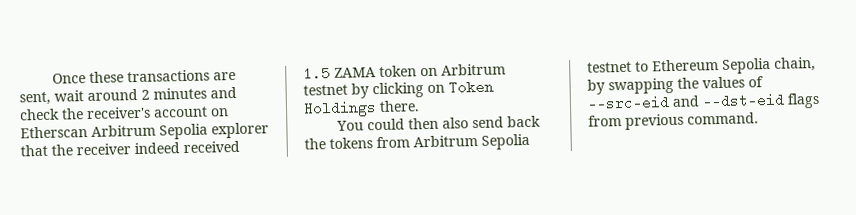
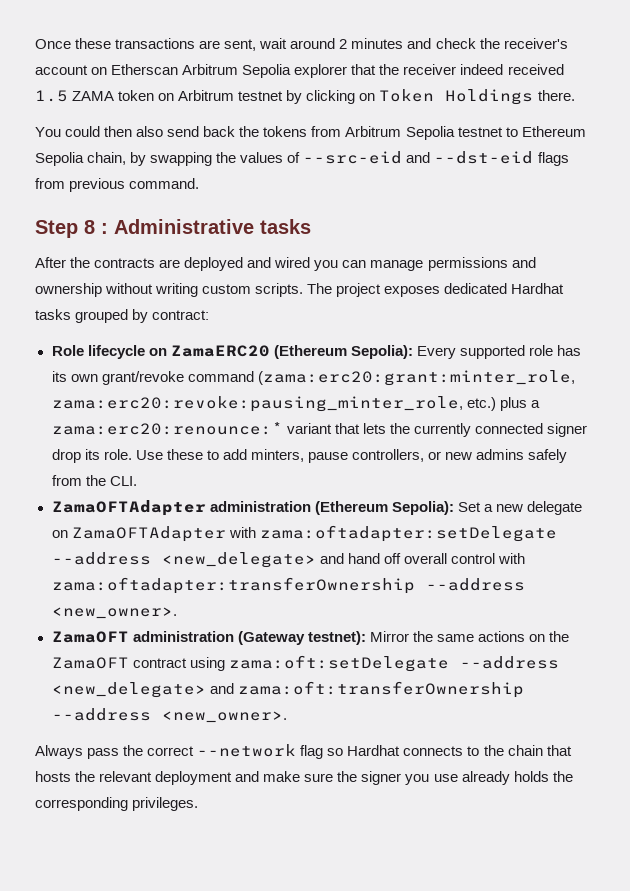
+ Step 8 : Administrative tasks
+ After the contracts are deployed and wired you can manage permissions and ownership without writing custom scripts. The project exposes dedicated Hardhat tasks grouped by contract:
+ Role lifecycle on ZamaERC20 (Ethereum Sepolia): Every supported role has its own grant/revoke command (zama:erc20:grant:minter_role, zama:erc20:revoke:pausing_minter_role, etc.) plus a zama:erc20:renounce:* variant that lets the currently connected signer drop its role. Use these to add minters, pause controllers, or new admins safely from the CLI.
+ ZamaOFTAdapter administration (Ethereum Sepolia): Set a new delegate on ZamaOFTAdapter with zama:oftadapter:setDelegate --address <new_delegate> and hand off overall control with zama:oftadapter:transferOwnership --address <new_owner>.
+ ZamaOFT administration (Gateway testnet): Mirror the same actions on the ZamaOFT contract using zama:oft:setDelegate --address <new_delegate> and zama:oft:transferOwnership --address <new_owner>.
+ Always pass the correct --network flag so Hardhat connects to the chain that hosts the relevant deployment and make sure the signer you use already holds the corresponding privileges.

